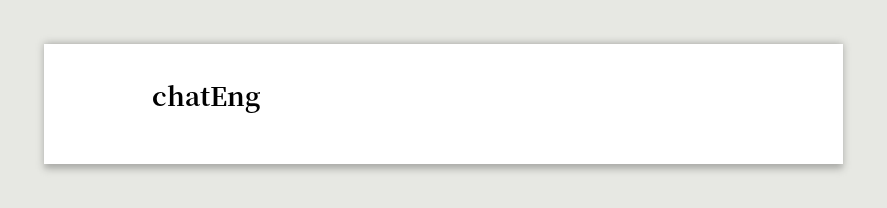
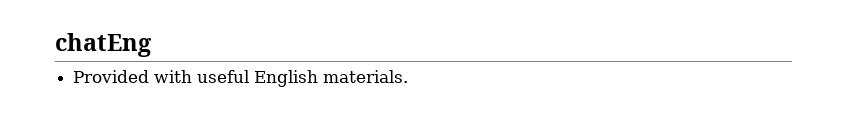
+ Provided with useful English materials.

